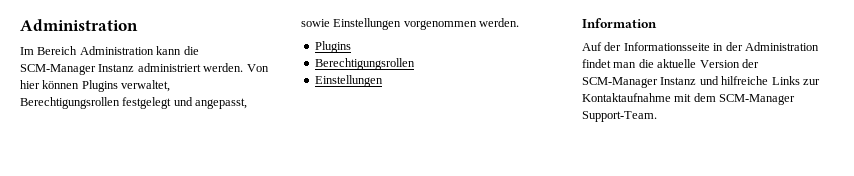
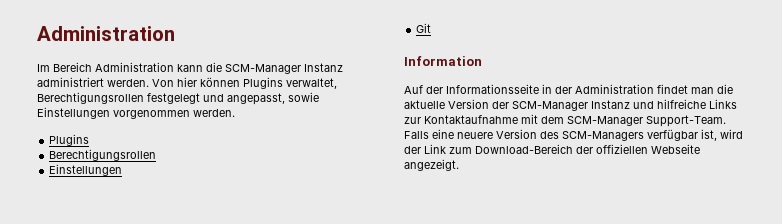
+ Git
+ Falls eine neuere Version des SCM-Managers verfügbar ist, wird der Link zum Download-Bereich der offiziellen Webseite angezeigt.

